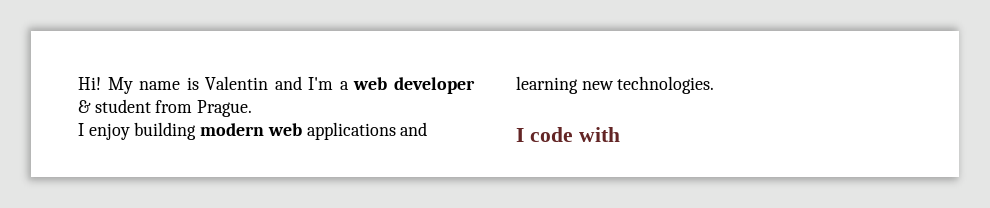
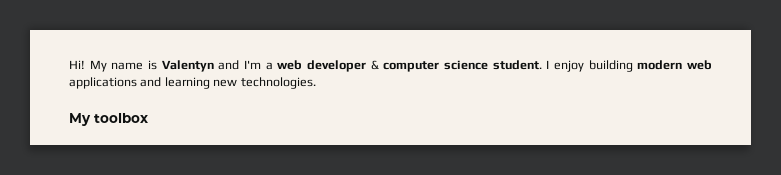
- My name is Valentin and I'm a web developer & student from Prague.
- I enjoy building modern web applications and learning new technologies.
+ My name is Valentyn and I'm a web developer & computer science student. I enjoy building modern web applications and learning new technologies.
- I code with
+ My toolbox

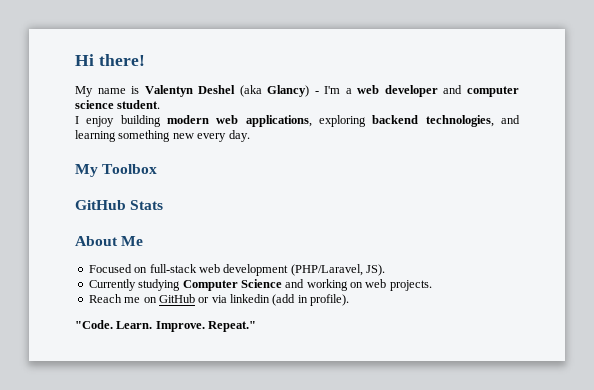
- Hi! My name is Valentyn and I'm a web developer & computer science student. I enjoy building modern web applications and learning new technologies.
- My toolbox
+ Hi there!
+ My name is Valentyn Deshel (aka Glancy) - I'm a web developer and computer science student.
+ I enjoy building modern web applications, exploring backend technologies, and learning something new every day.
+ My Toolbox
+ GitHub Stats
+ About Me
+ Focused on full-stack web development (PHP/Laravel, JS).
+ Currently studying Computer Science and working on web projects.
+ Reach me on GitHub or via linkedin (add in profile).
+ "Code. Learn. Improve. Repeat."

